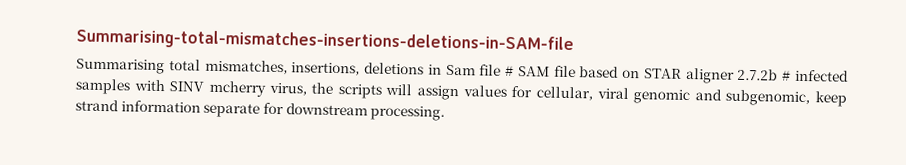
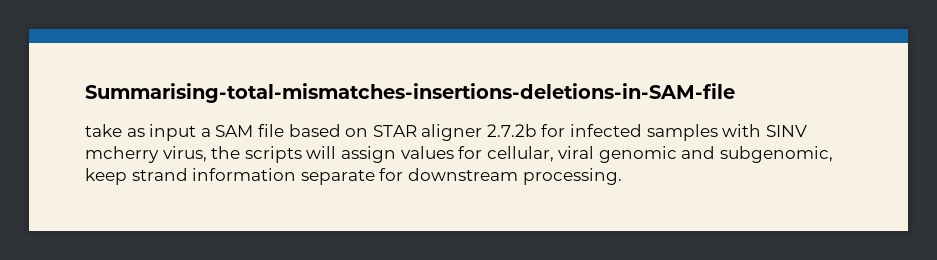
- Summarising total mismatches, insertions, deletions in Sam file # SAM file based on STAR aligner 2.7.2b # infected samples with SINV mcherry virus, the scripts will assign values for cellular, viral genomic and subgenomic, keep strand information separate for downstream processing.
+ take as input a SAM file based on STAR aligner 2.7.2b for infected samples with SINV mcherry virus, the scripts will assign values for cellular, viral genomic and subgenomic, keep strand information separate for downstream processing.

